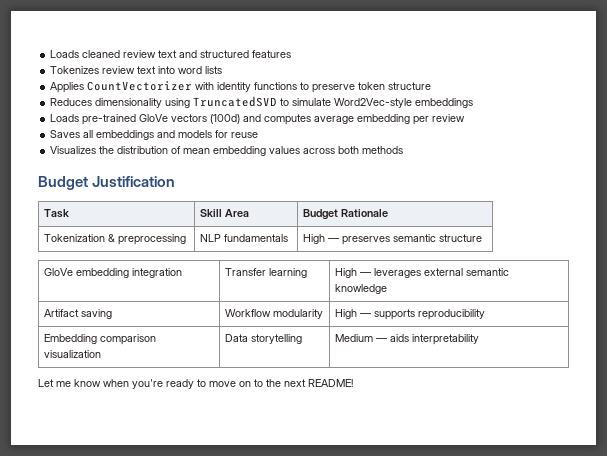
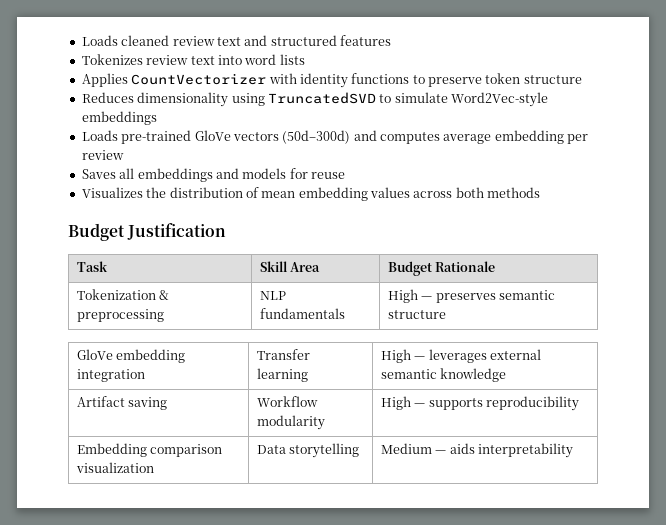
- Loads pre-trained GloVe vectors (100d) and computes average embedding per review
+ Loads pre-trained GloVe vectors (50d–300d) and computes average embedding per review
- Let me know when you're ready to move on to the next README!

